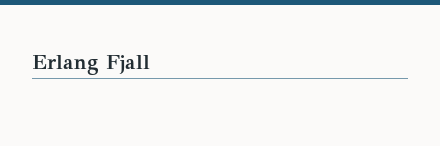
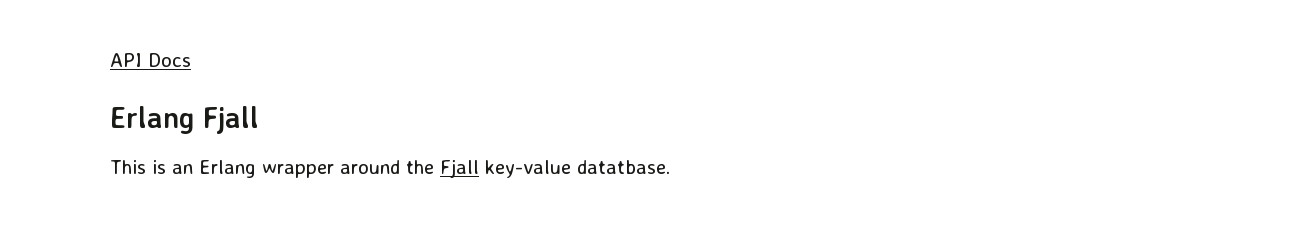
+ API Docs
+ This is an Erlang wrapper around the Fjall key-value datatbase.

